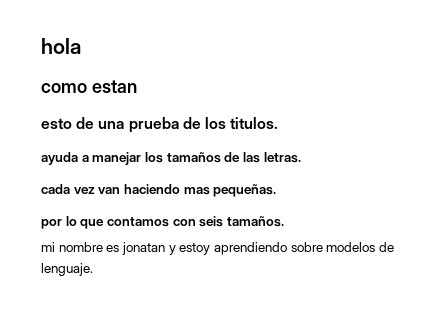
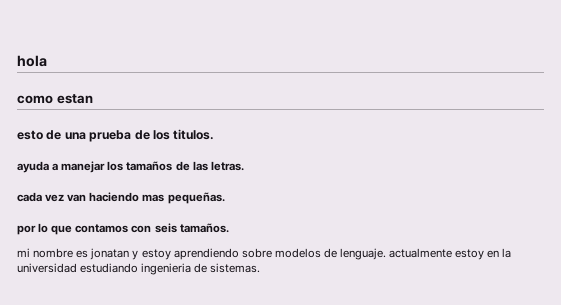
- mi nombre es jonatan y estoy aprendiendo sobre modelos de lenguaje.
+ mi nombre es jonatan y estoy aprendiendo sobre modelos de lenguaje. actualmente estoy en la universidad estudiando ingenieria de sistemas.

